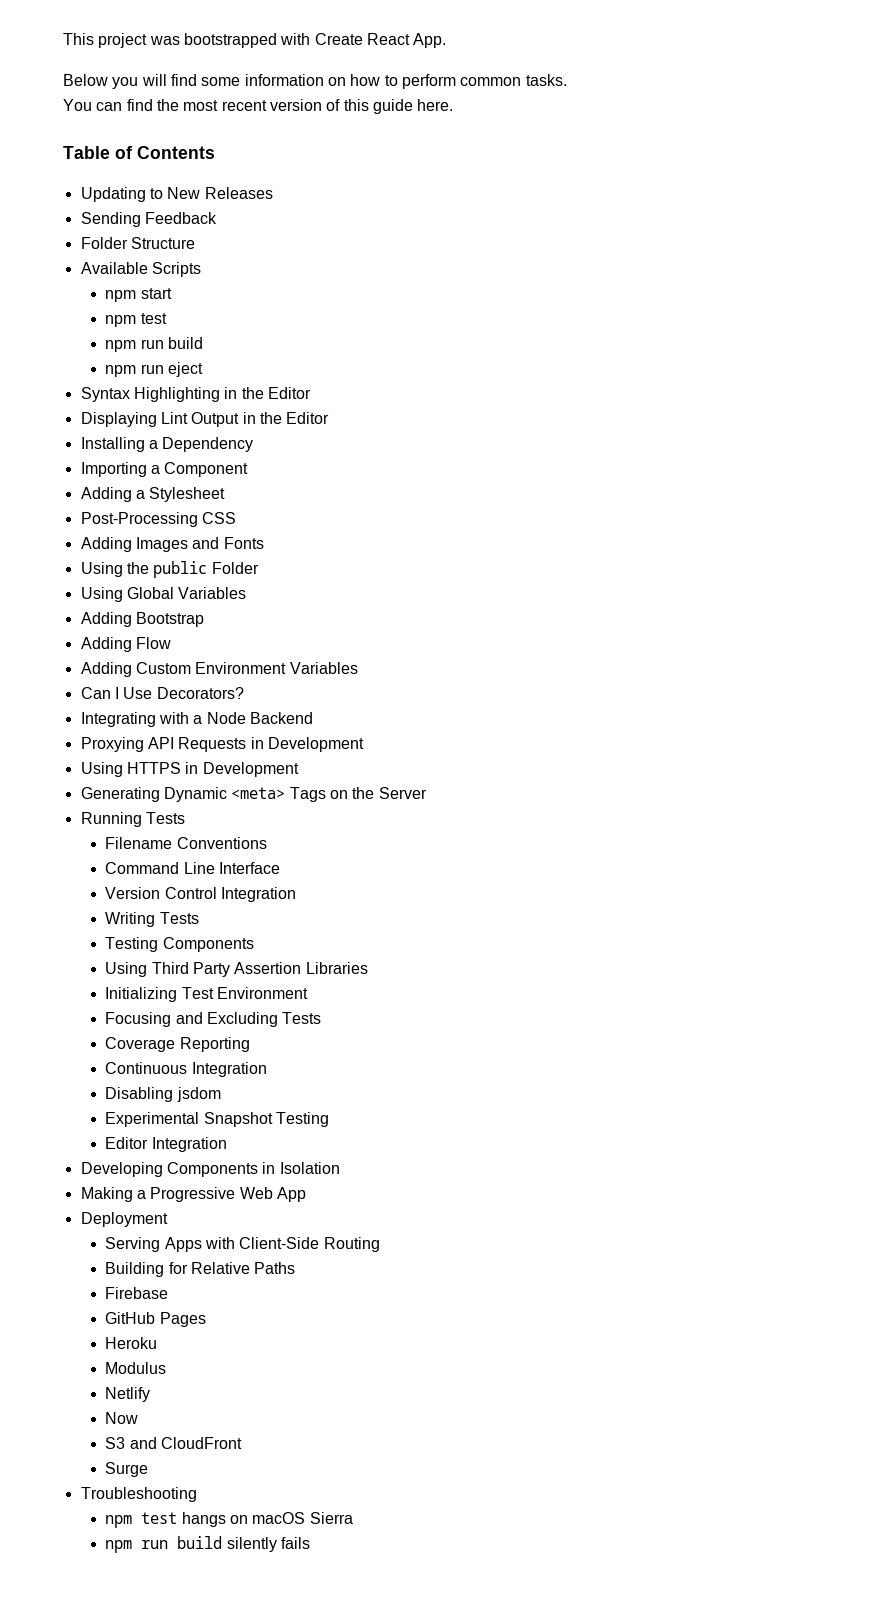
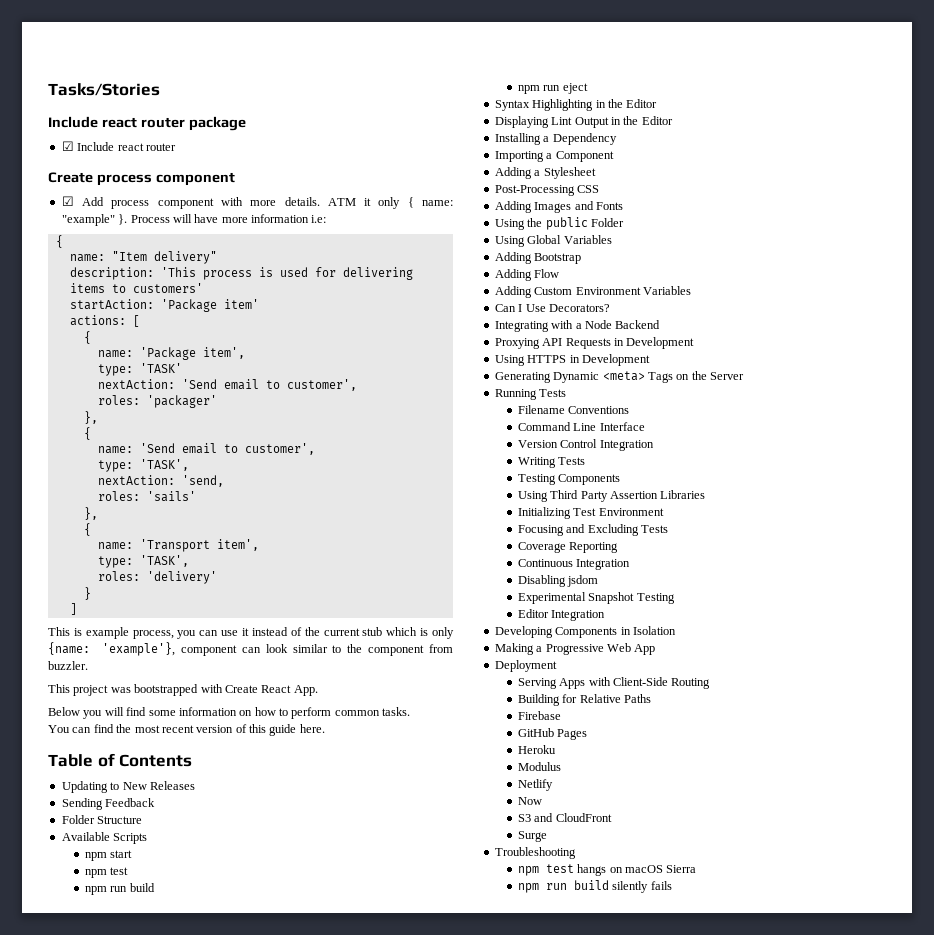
+ Tasks/Stories
+ Include react router package
+ ☑ Include react router
+ Create process component
+ ☑ Add process component with more details. ATM it only { name: "example" }. Process will have more information i.e:
+ {
+ name: "Item delivery"
+ description: 'This process is used for delivering items to customers'
+ startAction: 'Package item'
+ actions: [
+ {
+ name: 'Package item',
+ type: 'TASK'
+ nextAction: 'Send email to customer',
+ roles: 'packager'
+ },
+ {
+ name: 'Send email to customer',
+ type: 'TASK',
+ nextAction: 'send,
+ roles: 'sails'
+ },
+ {
+ name: 'Transport item',
+ type: 'TASK',
+ roles: 'delivery'
+ }
+ ]
+ This is example process, you can use it instead of the current stub which is only {name: 'example'}, component can look similar to the component from buzzler.

